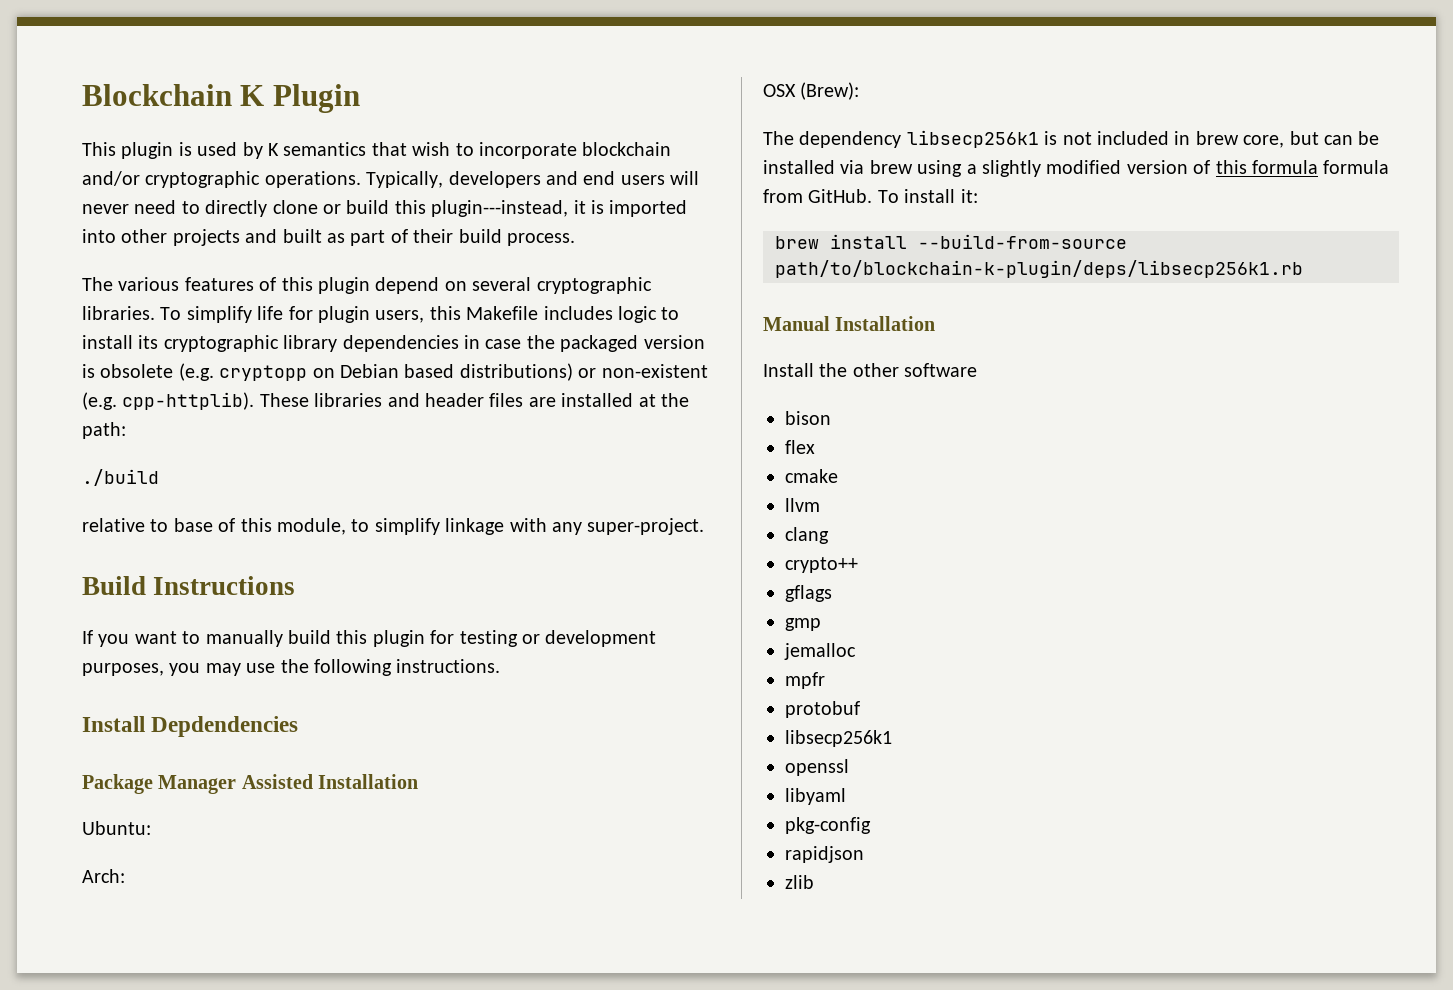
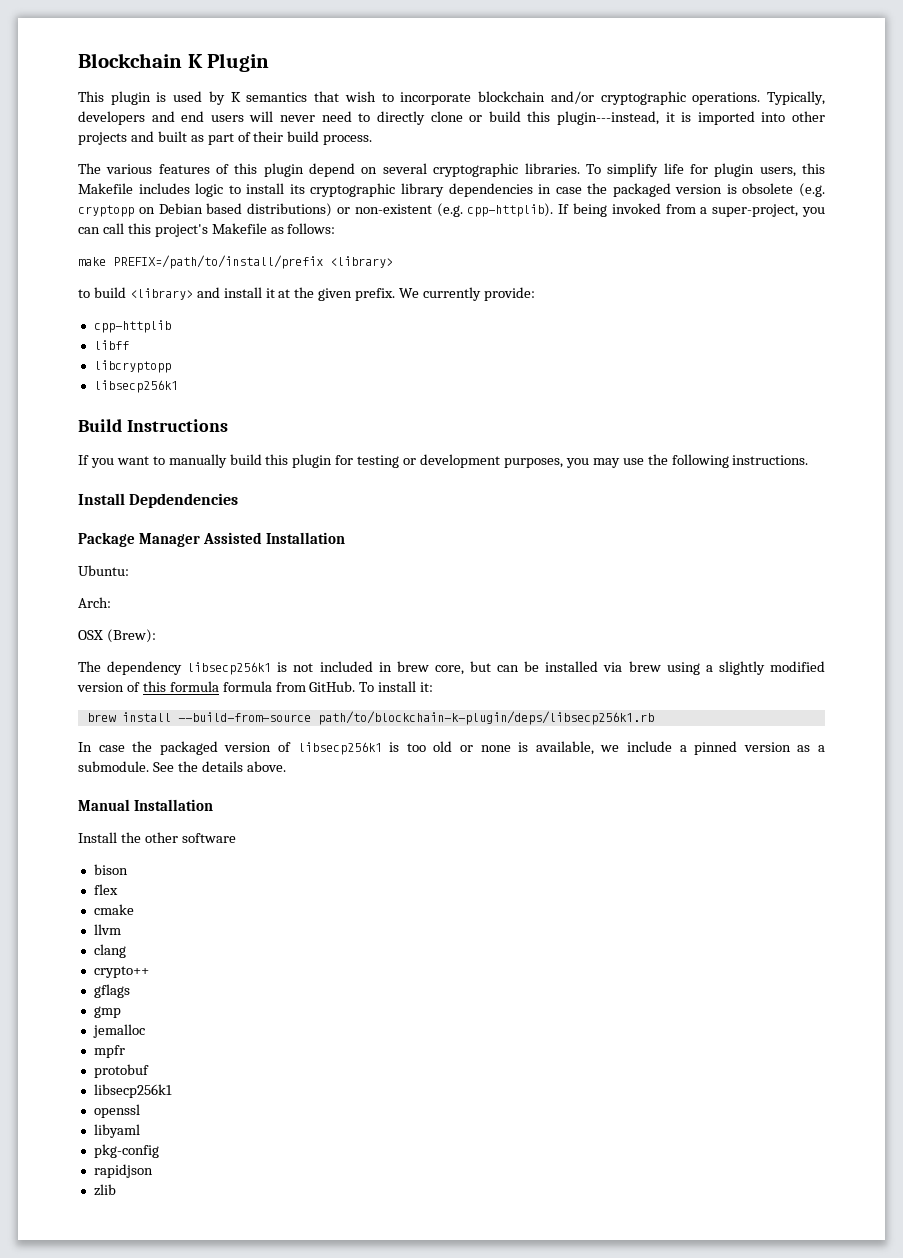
- These libraries and header files are installed at the path:
- ./build
- relative to base of this module, to simplify linkage with any super-project.
+ If being invoked from a super-project, you can call this project's Makefile as follows:
+ make PREFIX=/path/to/install/prefix <library>
+ to build <library> and install it at the given prefix. We currently provide:
+ cpp-httplib
+ libff
+ libcryptopp
+ libsecp256k1
+ In case the packaged version of libsecp256k1 is too old or none is available, we include a pinned version as a submodule. See the details above.

